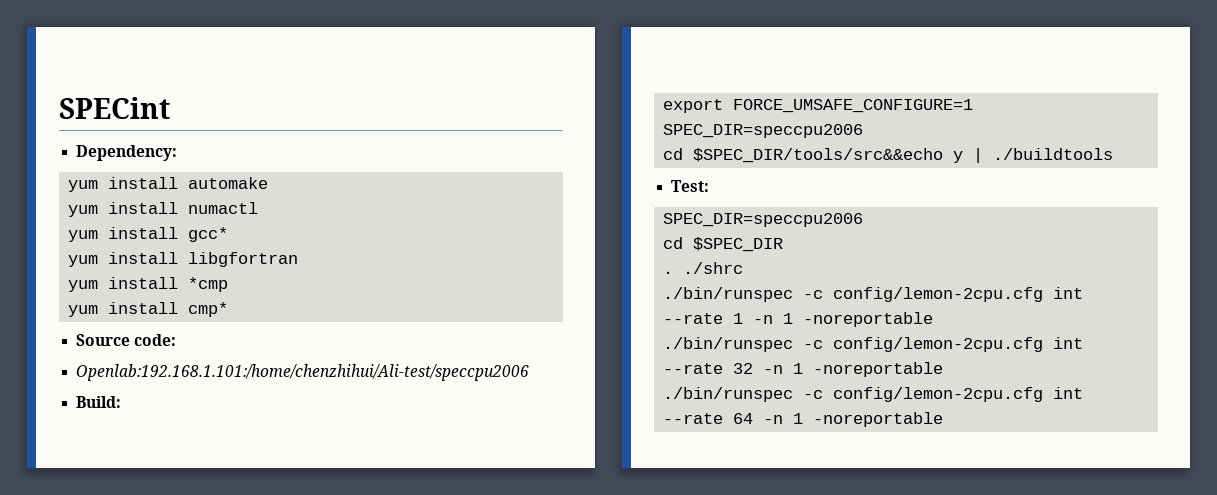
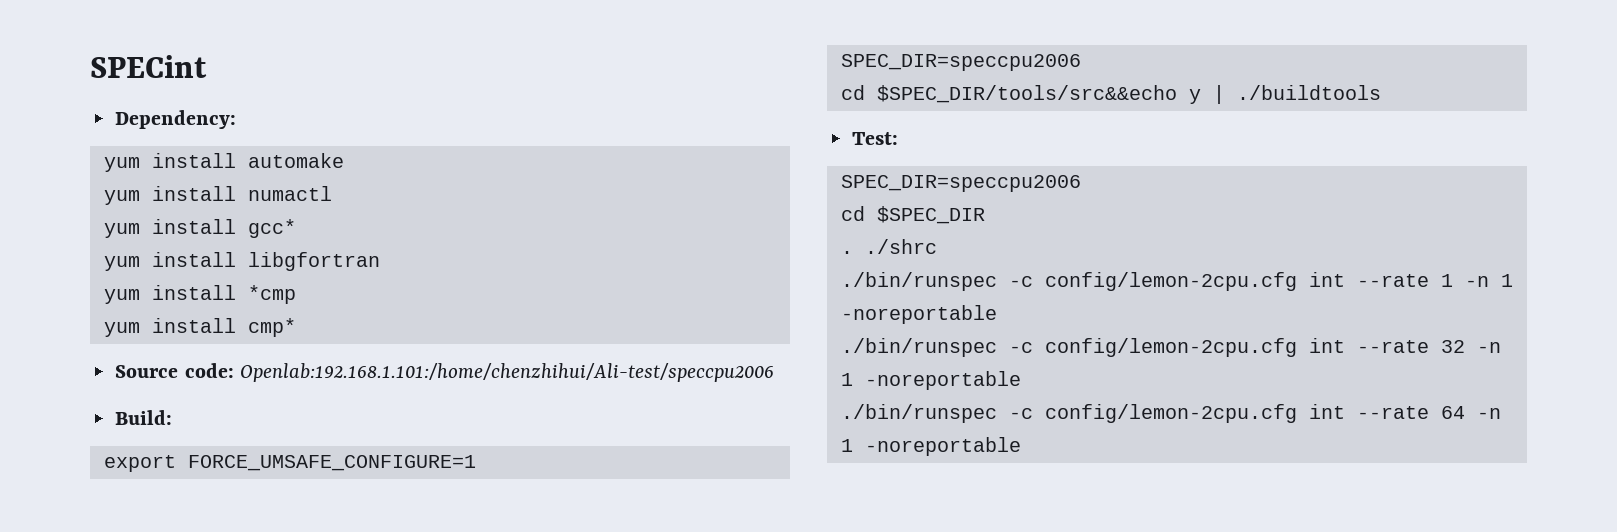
- Source code:
- Openlab:192.168.1.101:/home/chenzhihui/Ali-test/speccpu2006
+ Source code: Openlab:192.168.1.101:/home/chenzhihui/Ali-test/speccpu2006

